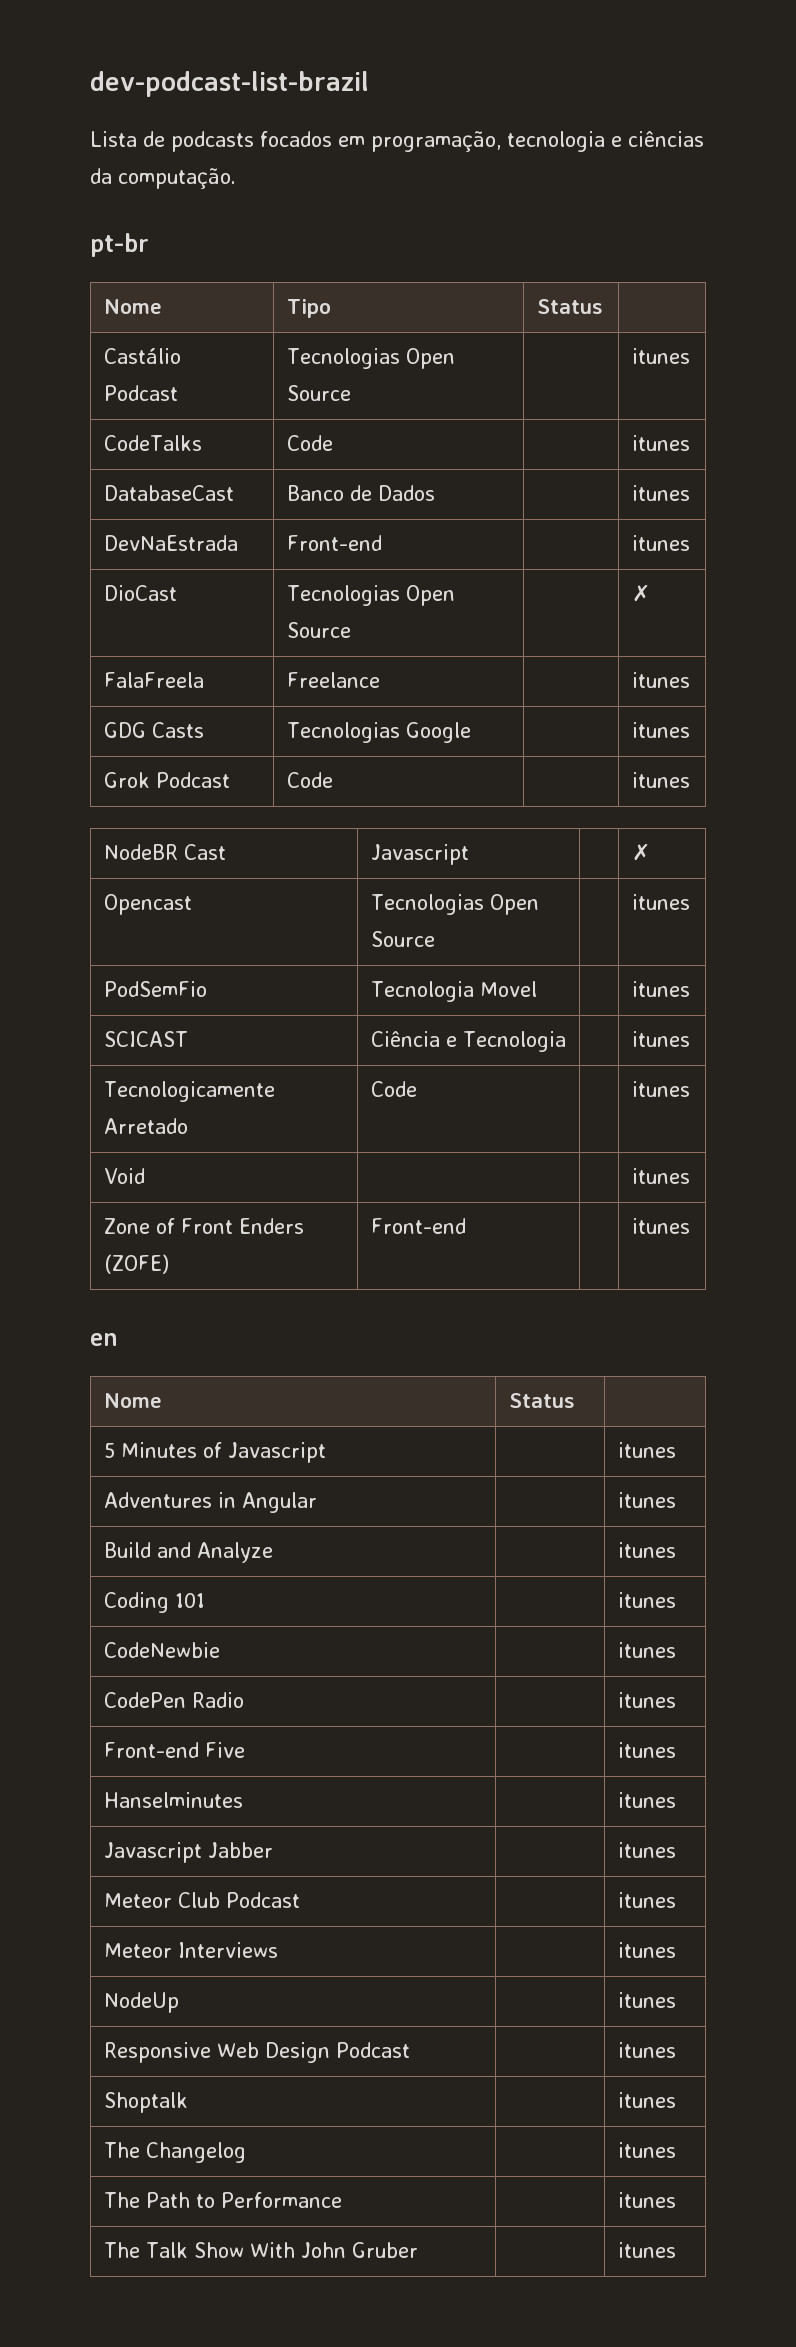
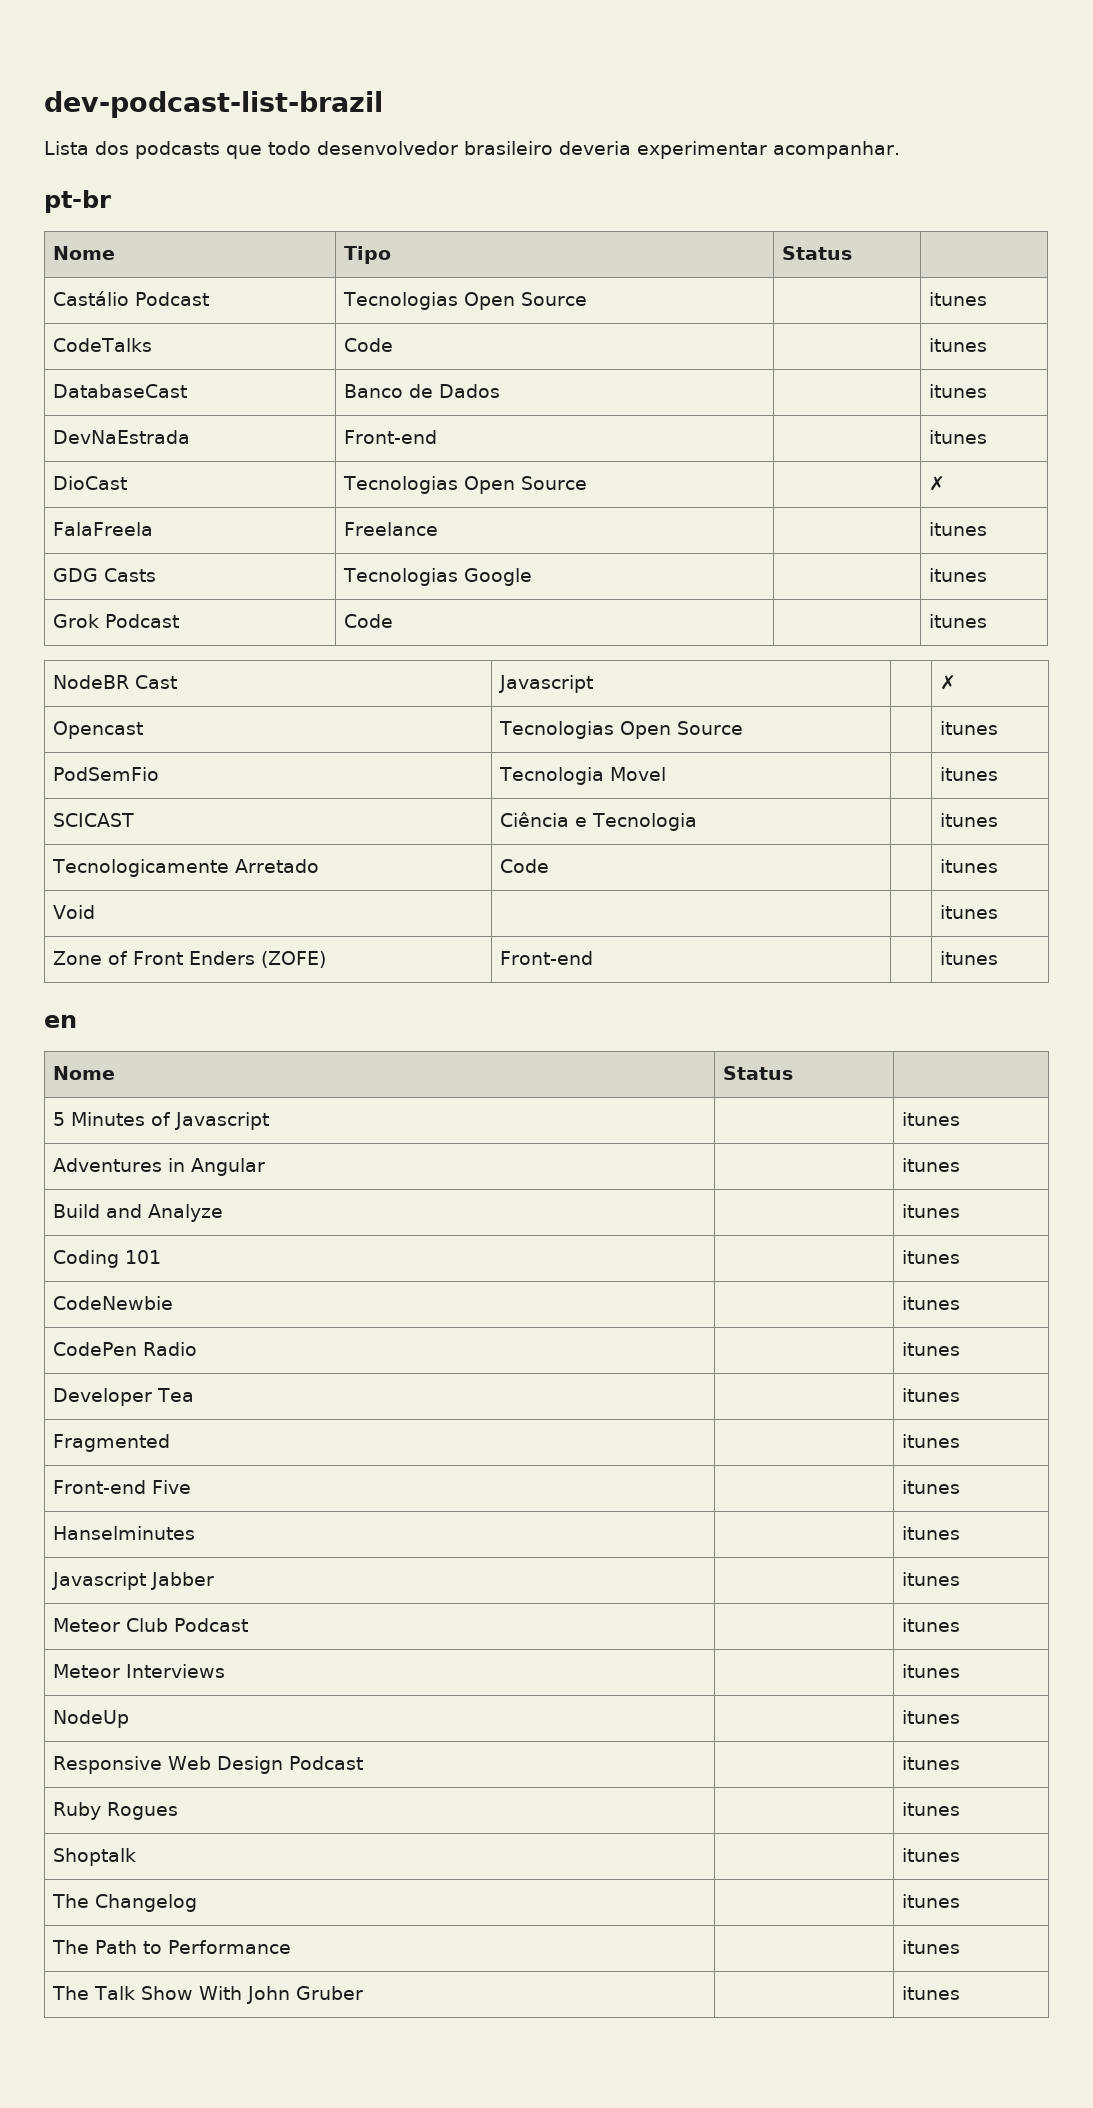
- Lista de podcasts focados em programação, tecnologia e ciências da computação.
+ Lista dos podcasts que todo desenvolvedor brasileiro deveria experimentar acompanhar.
+ Developer Tea | | itunes
+ Fragmented | | itunes
+ Ruby Rogues | | itunes

